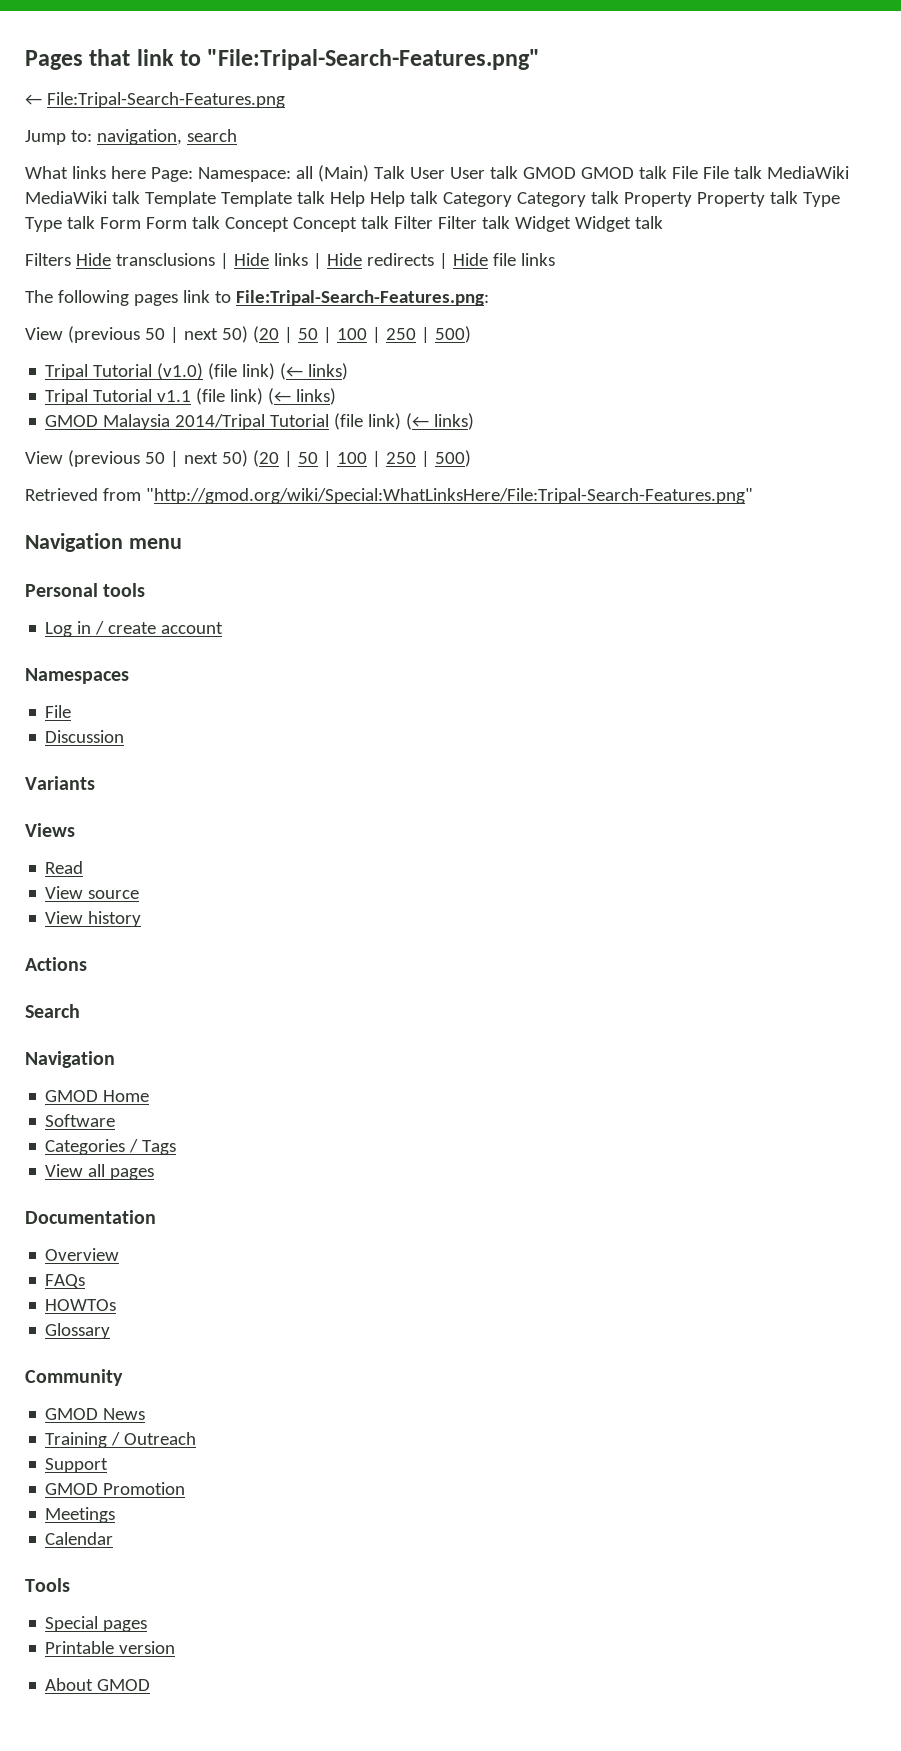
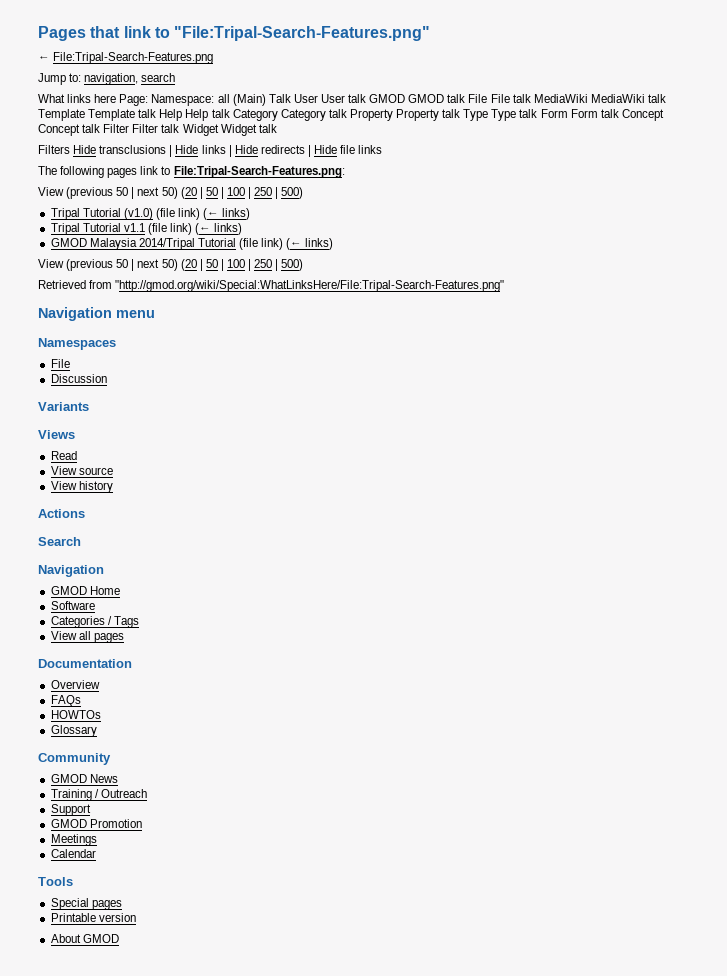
- Personal tools
- Log in / create account

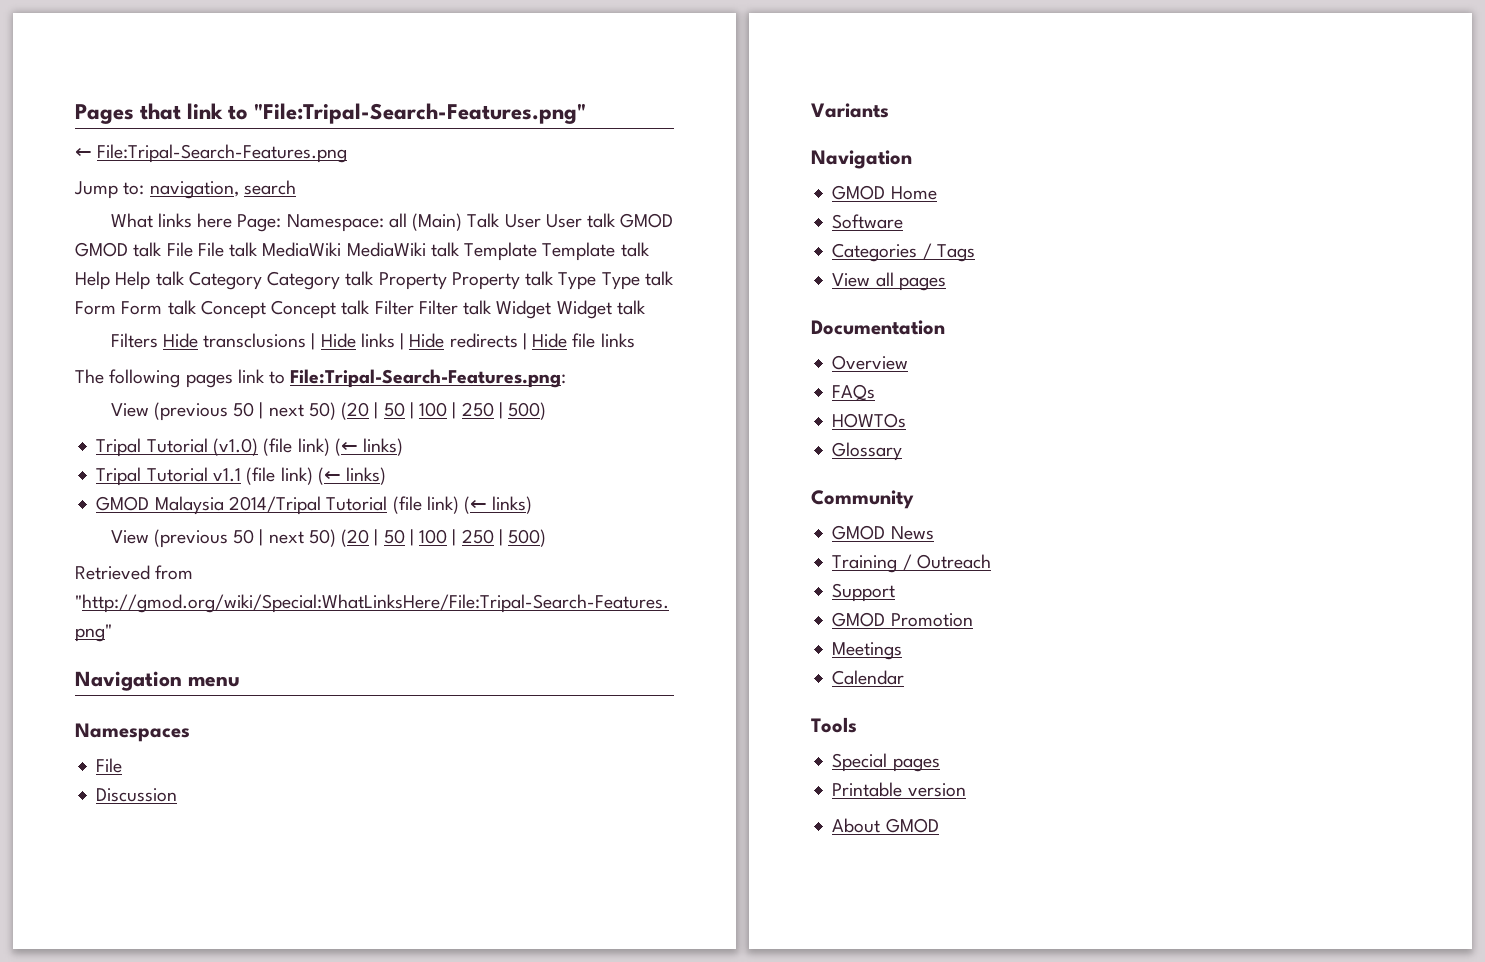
- Views
- Read
- View source
- View history
- Actions
- Search

